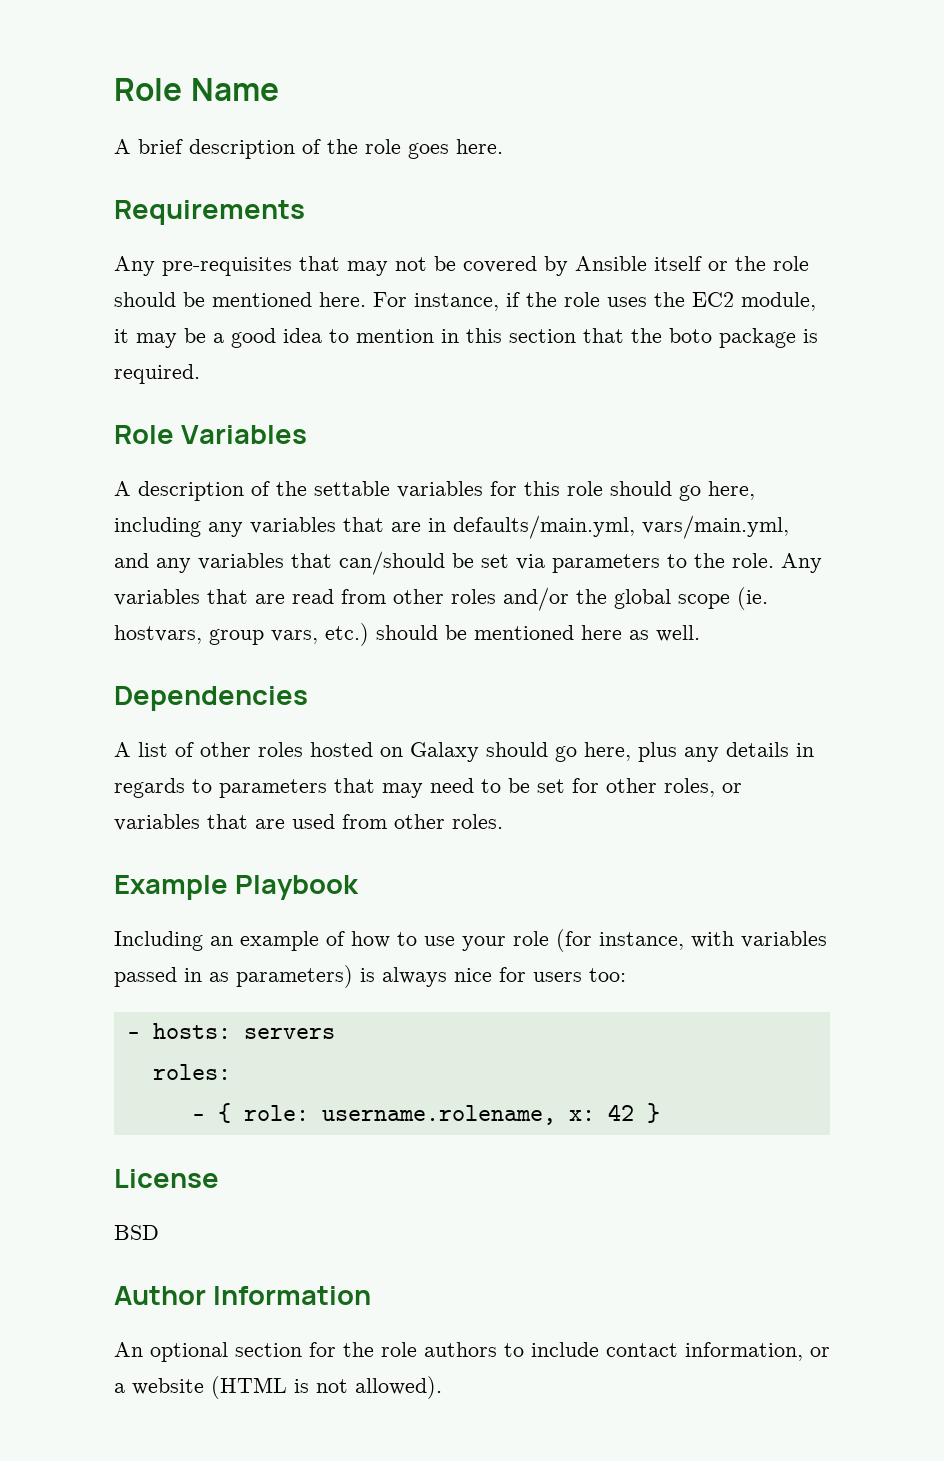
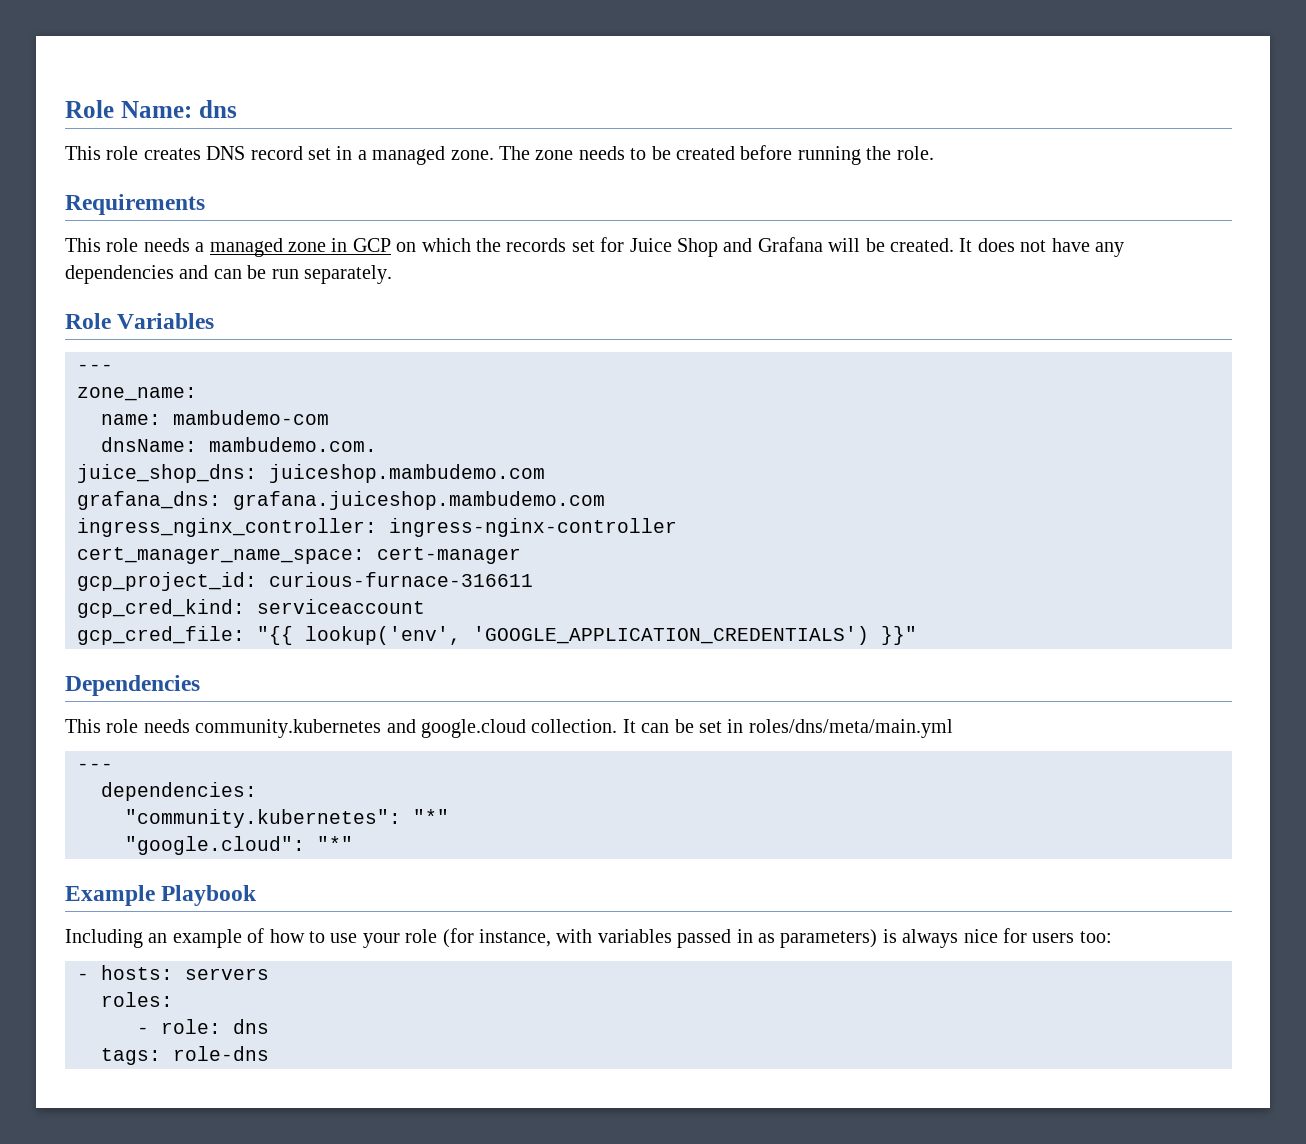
- Role Name
- A brief description of the role goes here.
+ Role Name: dns
+ This role creates DNS record set in a managed zone. The zone needs to be created before running the role.
  Requirements
- Any pre-requisites that may not be covered by Ansible itself or the role should be mentioned here. For instance, if the role uses the EC2 module, it may be a good idea to mention in this section that the boto package is required.
+ This role needs a managed zone in GCP on which the records set for Juice Shop and Grafana will be created. It does not have any dependencies and can be run separately.
  Role Variables
- A description of the settable variables for this role should go here, including any variables that are in defaults/main.yml, vars/main.yml, and any variables that can/should be set via parameters to the role. Any variables that are read from other roles and/or the global scope (ie. hostvars, group vars, etc.) should be mentioned here as well.
+ ---
+ zone_name:
+ name: mambudemo-com
+ dnsName: mambudemo.com.
+ juice_shop_dns: juiceshop.mambudemo.com
+ grafana_dns: grafana.juiceshop.mambudemo.com
+ ingress_nginx_controller: ingress-nginx-controller
+ cert_manager_name_space: cert-manager
+ gcp_project_id: curious-furnace-316611
+ gcp_cred_kind: serviceaccount
+ gcp_cred_file: "{{ lookup('env', 'GOOGLE_APPLICATION_CREDENTIALS') }}"
  Dependencies
- A list of other roles hosted on Galaxy should go here, plus any details in regards to parameters that may need to be set for other roles, or variables that are used from other roles.
+ This role needs community.kubernetes and google.cloud collection. It can be set in roles/dns/meta/main.yml
+ ---
+ dependencies:
+ "community.kubernetes": "*"
+ "google.cloud": "*"
- - { role: username.rolename, x: 42 }
- License
- BSD
- Author Information
- An optional section for the role authors to include contact information, or a website (HTML is not allowed).
+ - role: dns
+ tags: role-dns

